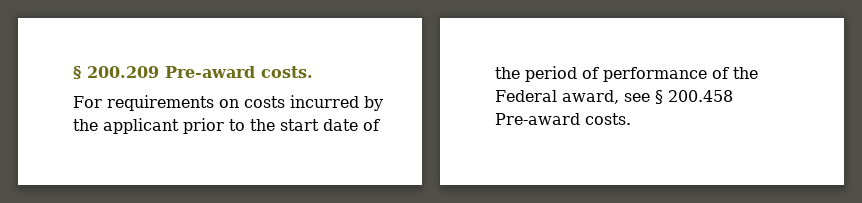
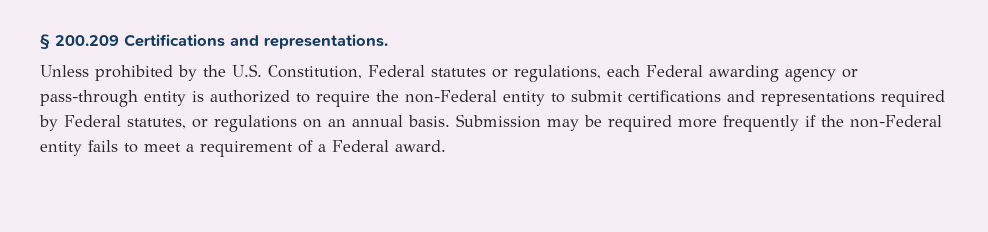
- § 200.209 Pre-award costs.
- For requirements on costs incurred by the applicant prior to the start date of the period of performance of the Federal award, see § 200.458 Pre-award costs.
+ § 200.209 Certifications and representations.
+ Unless prohibited by the U.S. Constitution, Federal statutes or regulations, each Federal awarding agency or pass-through entity is authorized to require the non-Federal entity to submit certifications and representations required by Federal statutes, or regulations on an annual basis. Submission may be required more frequently if the non-Federal entity fails to meet a requirement of a Federal award.

